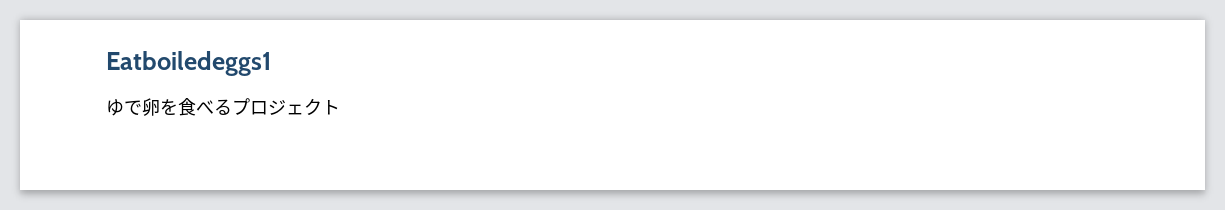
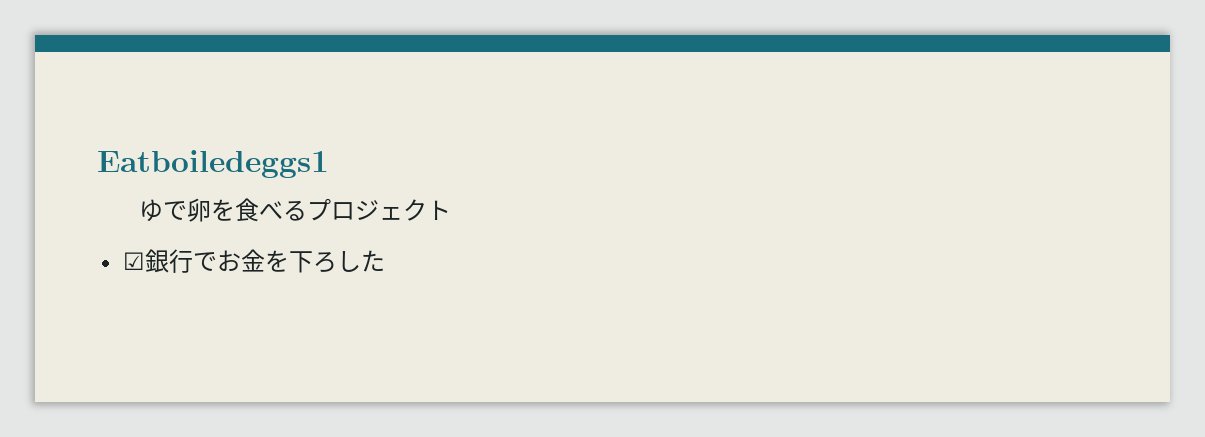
+ ☑銀行でお金を下ろした

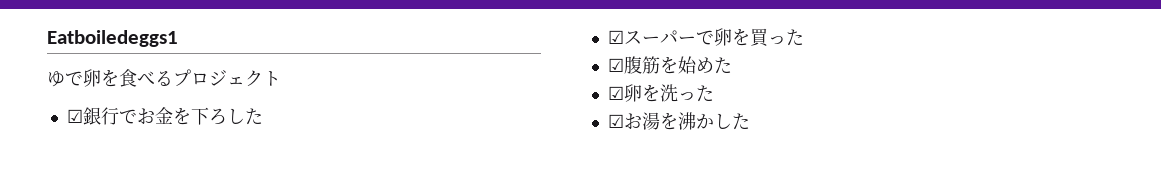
+ ☑スーパーで卵を買った
+ ☑腹筋を始めた
+ ☑卵を洗った
+ ☑お湯を沸かした

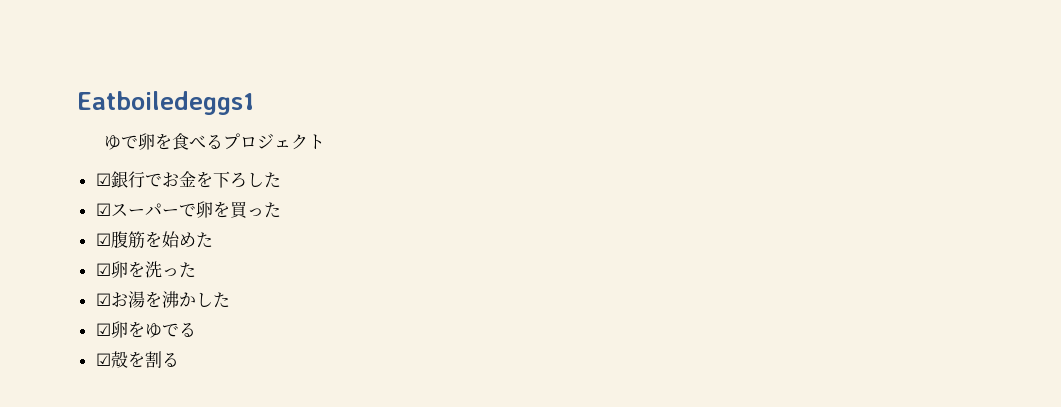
+ ☑卵をゆでる
+ ☑殻を割る

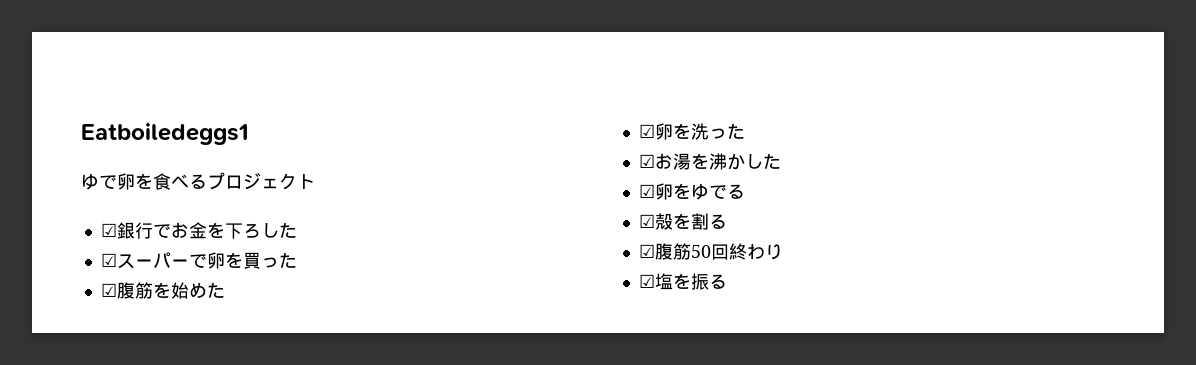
+ ☑腹筋50回終わり
+ ☑塩を振る

